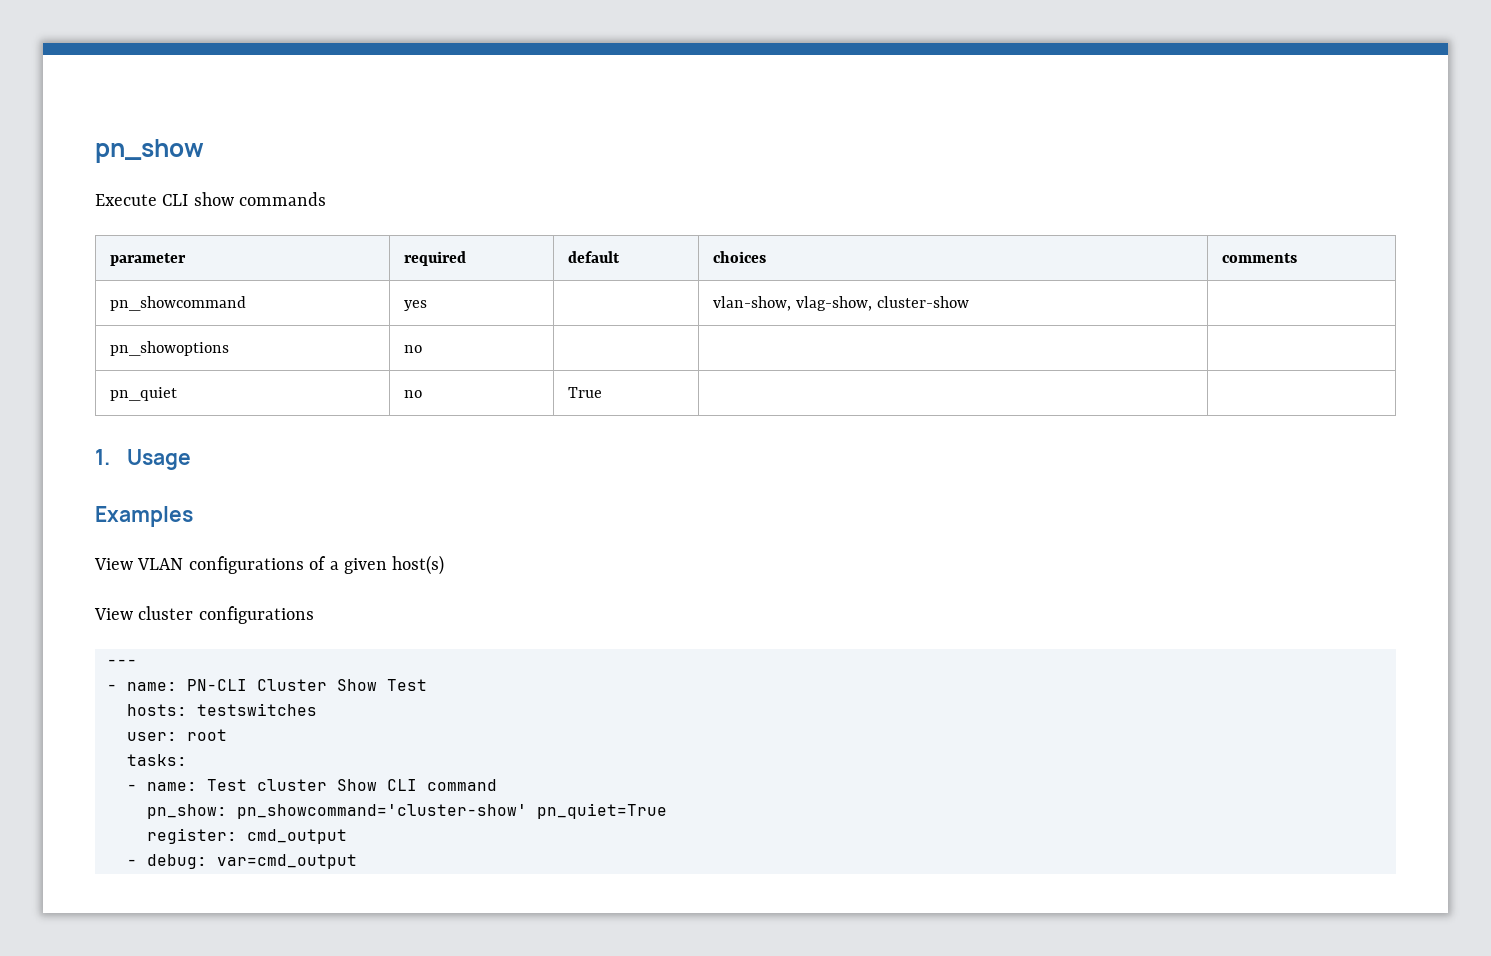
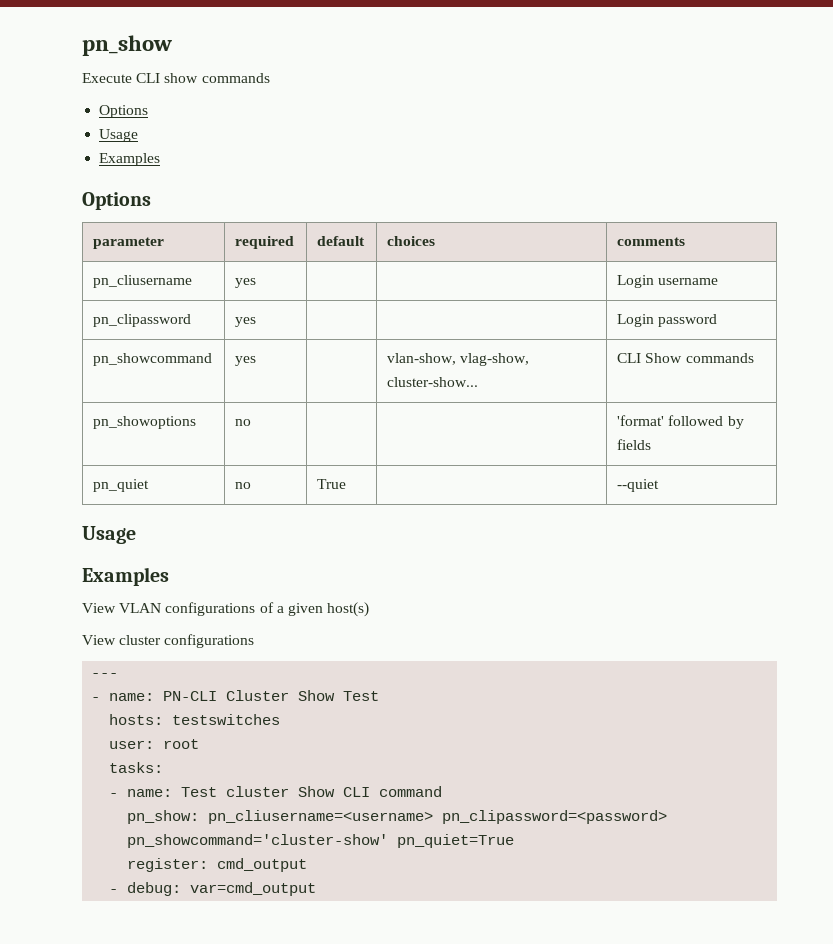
  Execute CLI show commands
+ Options
+ Usage
+ Examples
+ Options
- pn_showcommand | yes | | vlan-show, vlag-show, cluster-show |
- pn_showoptions | no | | |
+ pn_cliusername | yes | | | Login username
+ pn_clipassword | yes | | | Login password
+ pn_showcommand | yes | | vlan-show, vlag-show, cluster-show... | CLI Show commands
+ pn_showoptions | no | | | 'format' followed by fields
- pn_quiet | no | True | |
- 1. Usage
+ pn_quiet | no | True | | --quiet
+ Usage
- pn_show: pn_showcommand='cluster-show' pn_quiet=True
+ pn_show: pn_cliusername=<username> pn_clipassword=<password> pn_showcommand='cluster-show' pn_quiet=True

